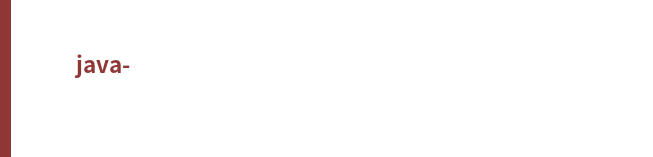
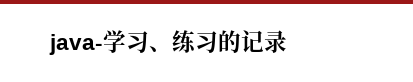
- java-
+ java-学习、练习的记录

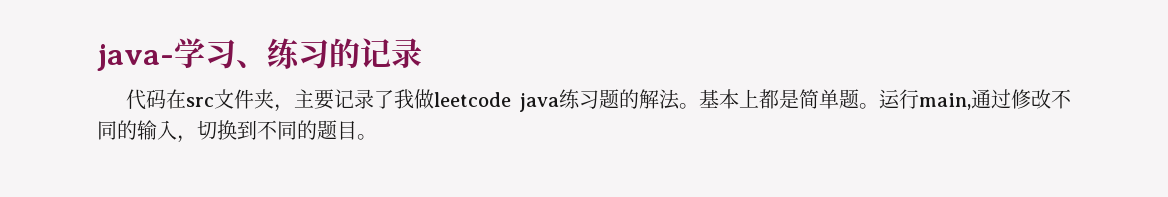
+ 代码在src文件夹，主要记录了我做leetcode java练习题的解法。基本上都是简单题。运行main,通过修改不同的输入，切换到不同的题目。

